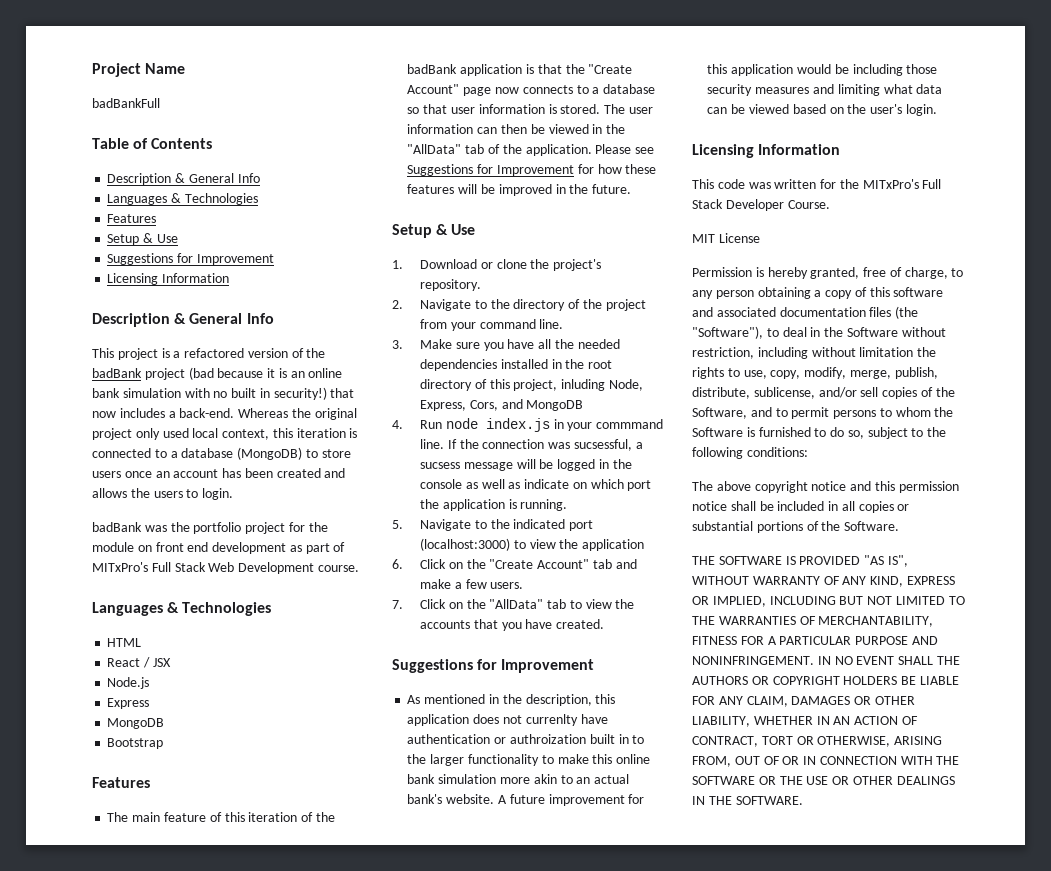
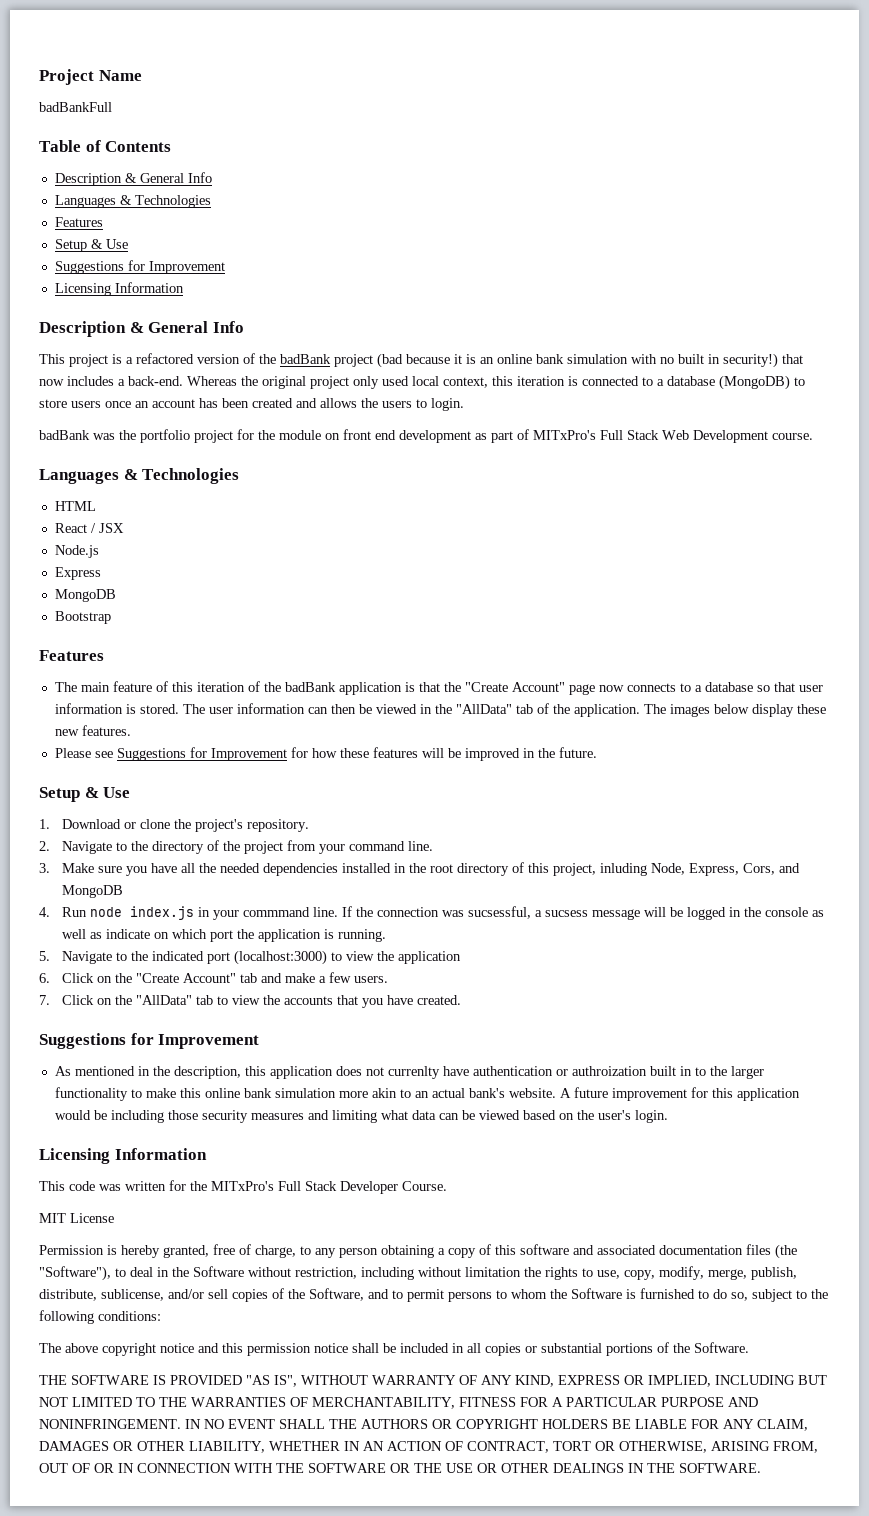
- The user information can then be viewed in the "AllData" tab of the application. Please see Suggestions for Improvement for how these features will be improved in the future.
+ The user information can then be viewed in the "AllData" tab of the application. The images below display these new features.
+ Please see Suggestions for Improvement for how these features will be improved in the future.

